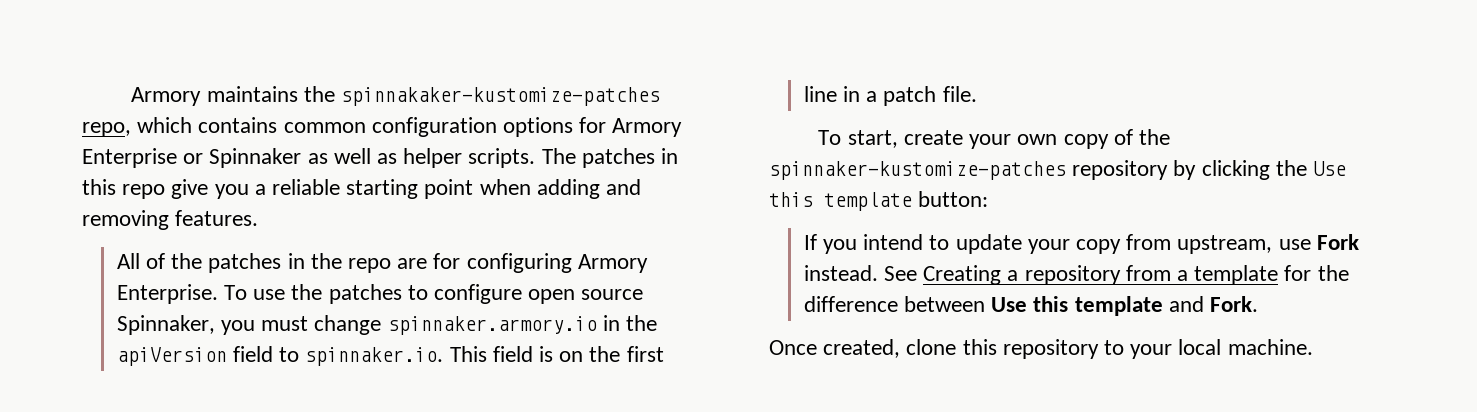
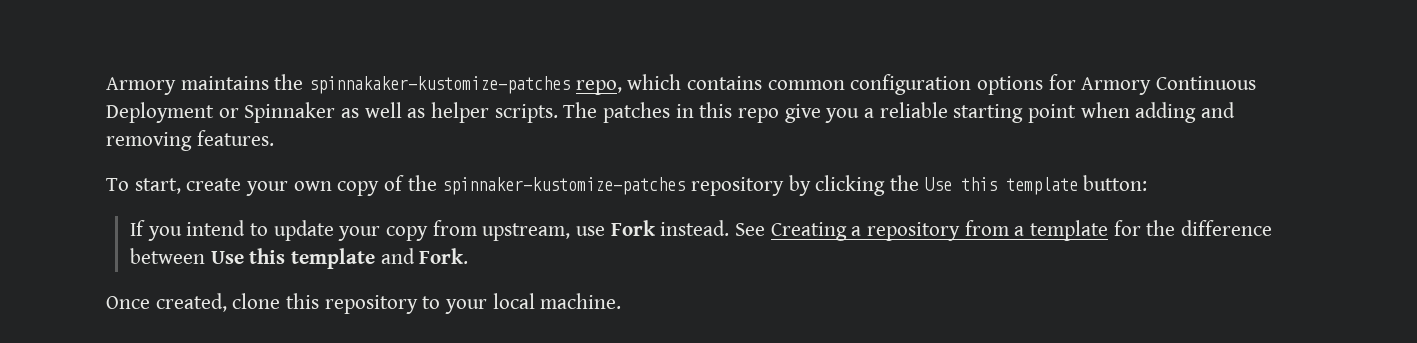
- Armory maintains the spinnakaker-kustomize-patches repo, which contains common configuration options for Armory Enterprise or Spinnaker as well as helper scripts.
+ Armory maintains the spinnakaker-kustomize-patches repo, which contains common configuration options for Armory Continuous Deployment or Spinnaker as well as helper scripts.
- All of the patches in the repo are for configuring Armory Enterprise. To use the patches to configure open source Spinnaker, you must change spinnaker.armory.io in the apiVersion field to spinnaker.io. This field is on the first line in a patch file.

